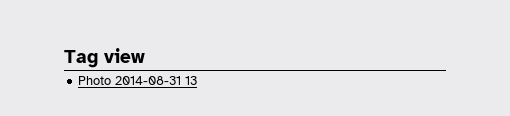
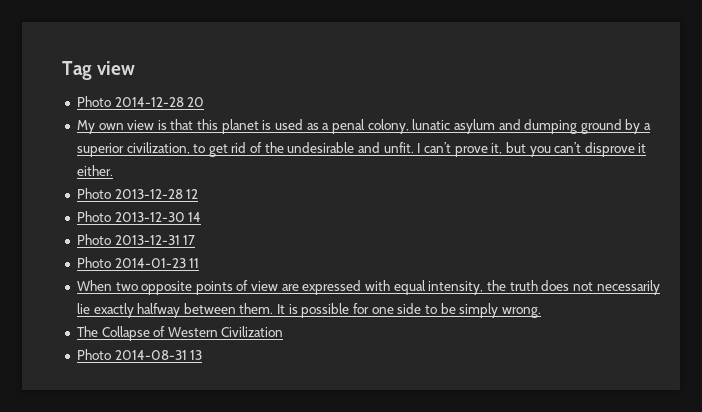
+ Photo 2014-12-28 20
+ My own view is that this planet is used as a penal colony, lunatic asylum and dumping ground by a superior civilization, to get rid of the undesirable and unfit. I can’t prove it, but you can’t disprove it either.
+ Photo 2013-12-28 12
+ Photo 2013-12-30 14
+ Photo 2013-12-31 17
+ Photo 2014-01-23 11
+ When two opposite points of view are expressed with equal intensity, the truth does not necessarily lie exactly halfway between them. It is possible for one side to be simply wrong.
+ The Collapse of Western Civilization

